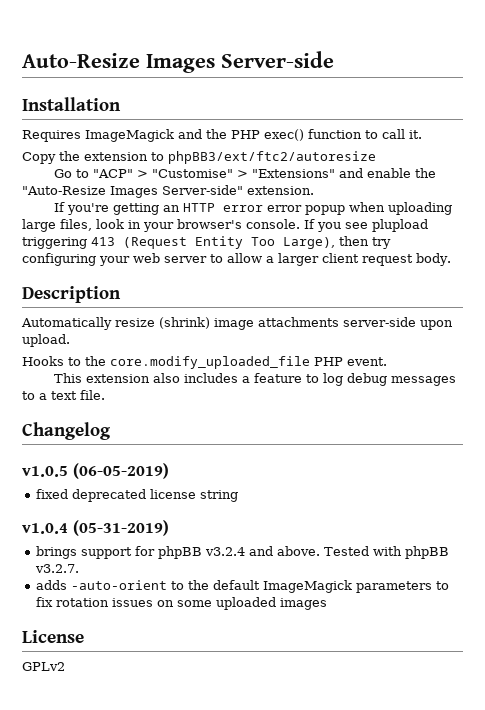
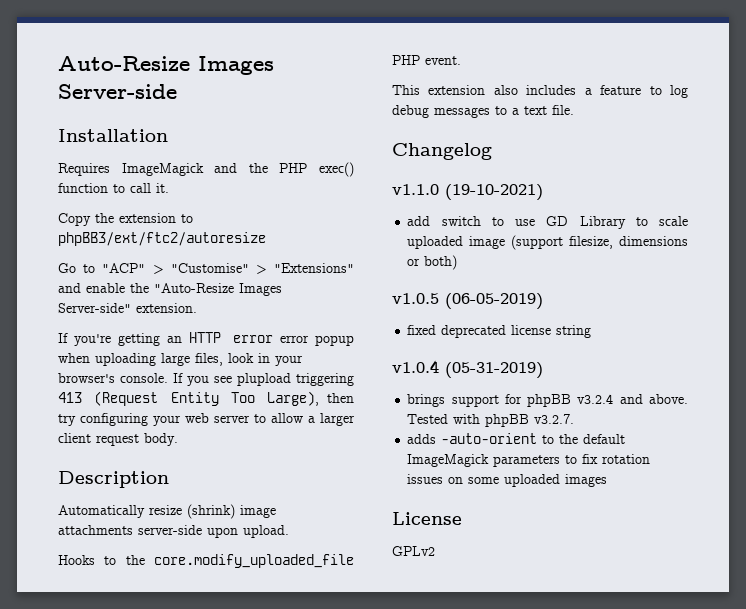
+ v1.1.0 (19-10-2021)
+ add switch to use GD Library to scale uploaded image (support filesize, dimensions or both)

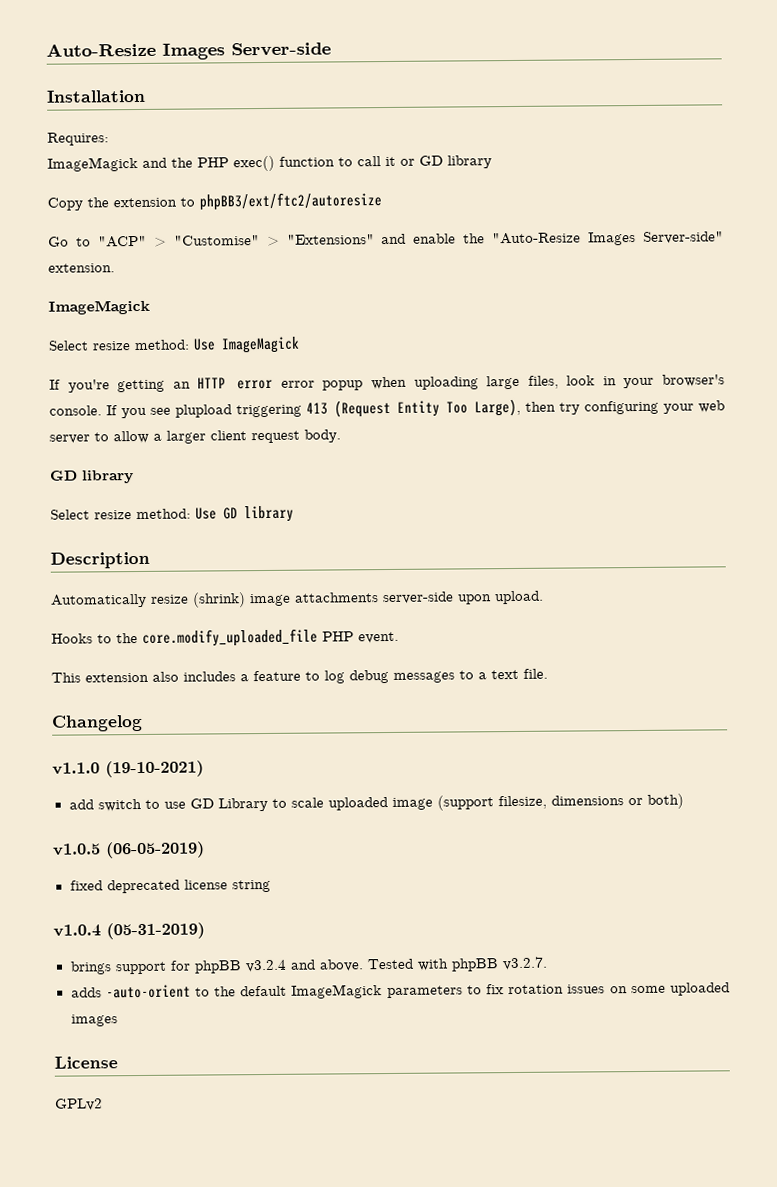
- Requires ImageMagick and the PHP exec() function to call it.
+ Requires:
+ ImageMagick and the PHP exec() function to call it or GD library
  Go to "ACP" > "Customise" > "Extensions" and enable the "Auto-Resize Images Server-side" extension.
+ ImageMagick
+ Select resize method: Use ImageMagick
  If you see plupload triggering 413 (Request Entity Too Large), then try configuring your web server to allow a larger client request body.
+ GD library
+ Select resize method: Use GD library

